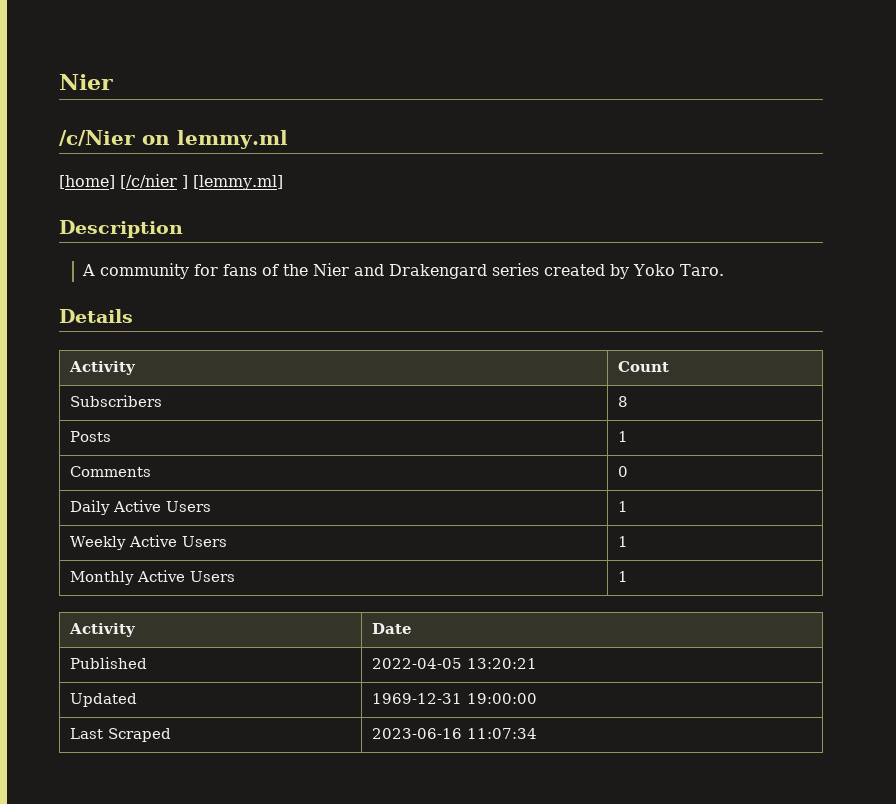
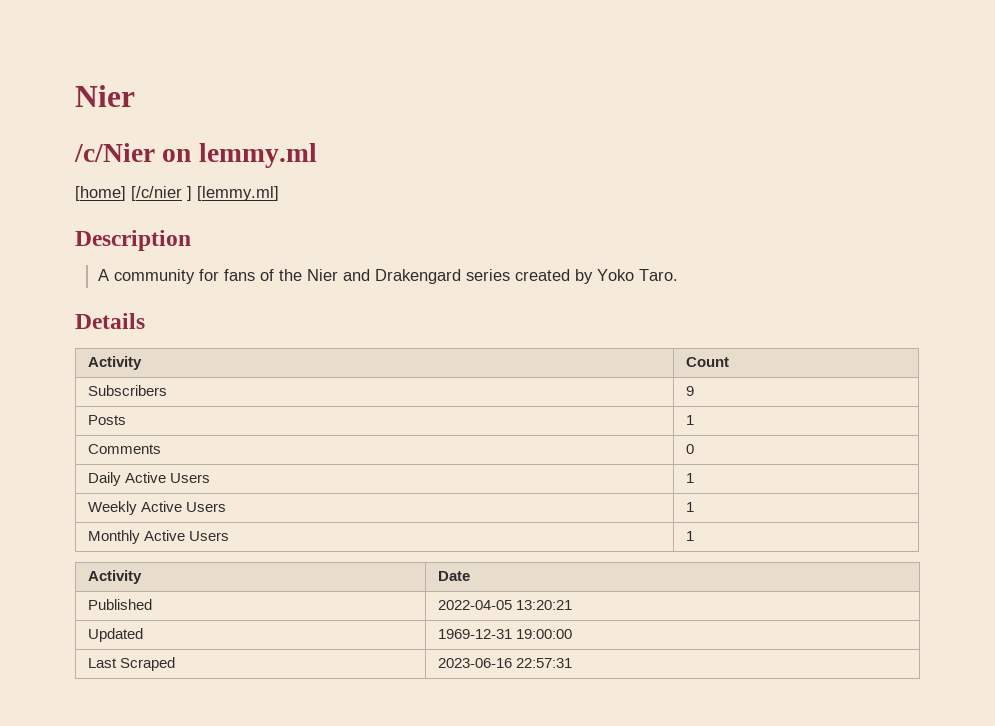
- Subscribers | 8
+ Subscribers | 9
- Last Scraped | 2023-06-16 11:07:34
+ Last Scraped | 2023-06-16 22:57:31

